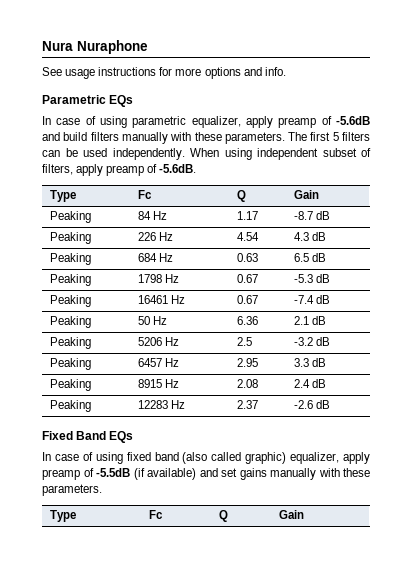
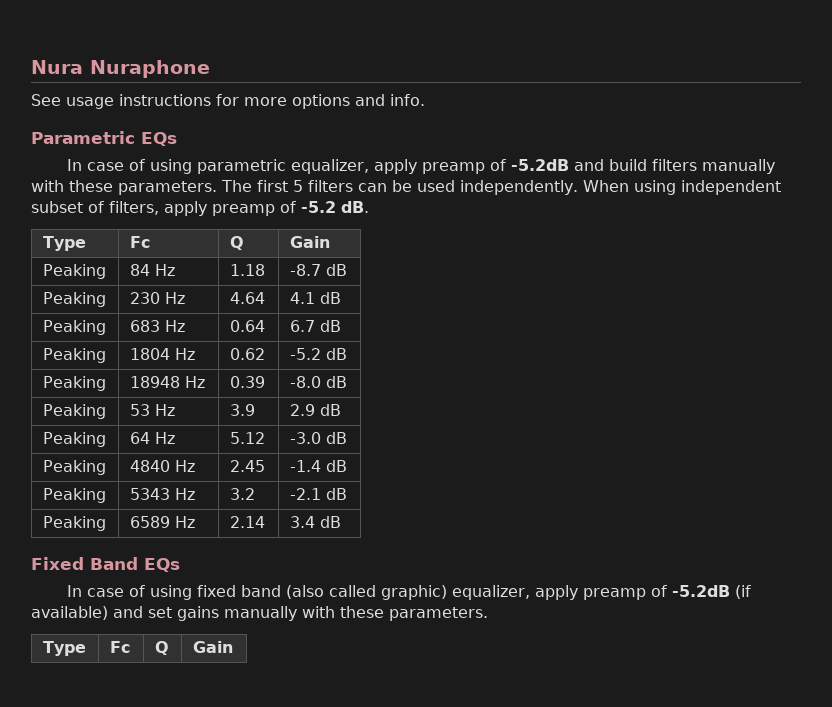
- In case of using parametric equalizer, apply preamp of -5.6dB and build filters manually with these parameters.
+ In case of using parametric equalizer, apply preamp of -5.2dB and build filters manually with these parameters.
- When using independent subset of filters, apply preamp of -5.6dB.
+ When using independent subset of filters, apply preamp of -5.2 dB.
- Peaking | 84 Hz | 1.17 | -8.7 dB
+ Peaking | 84 Hz | 1.18 | -8.7 dB
- Peaking | 226 Hz | 4.54 | 4.3 dB
- Peaking | 684 Hz | 0.63 | 6.5 dB
- Peaking | 1798 Hz | 0.67 | -5.3 dB
- Peaking | 16461 Hz | 0.67 | -7.4 dB
- Peaking | 50 Hz | 6.36 | 2.1 dB
- Peaking | 5206 Hz | 2.5 | -3.2 dB
- Peaking | 6457 Hz | 2.95 | 3.3 dB
- Peaking | 8915 Hz | 2.08 | 2.4 dB
- Peaking | 12283 Hz | 2.37 | -2.6 dB
+ Peaking | 230 Hz | 4.64 | 4.1 dB
+ Peaking | 683 Hz | 0.64 | 6.7 dB
+ Peaking | 1804 Hz | 0.62 | -5.2 dB
+ Peaking | 18948 Hz | 0.39 | -8.0 dB
+ Peaking | 53 Hz | 3.9 | 2.9 dB
+ Peaking | 64 Hz | 5.12 | -3.0 dB
+ Peaking | 4840 Hz | 2.45 | -1.4 dB
+ Peaking | 5343 Hz | 3.2 | -2.1 dB
+ Peaking | 6589 Hz | 2.14 | 3.4 dB
- In case of using fixed band (also called graphic) equalizer, apply preamp of -5.5dB (if available) and set gains manually with these parameters.
+ In case of using fixed band (also called graphic) equalizer, apply preamp of -5.2dB (if available) and set gains manually with these parameters.

